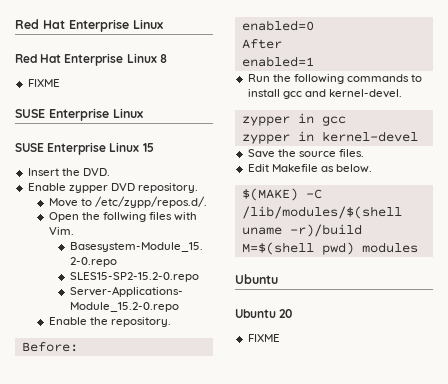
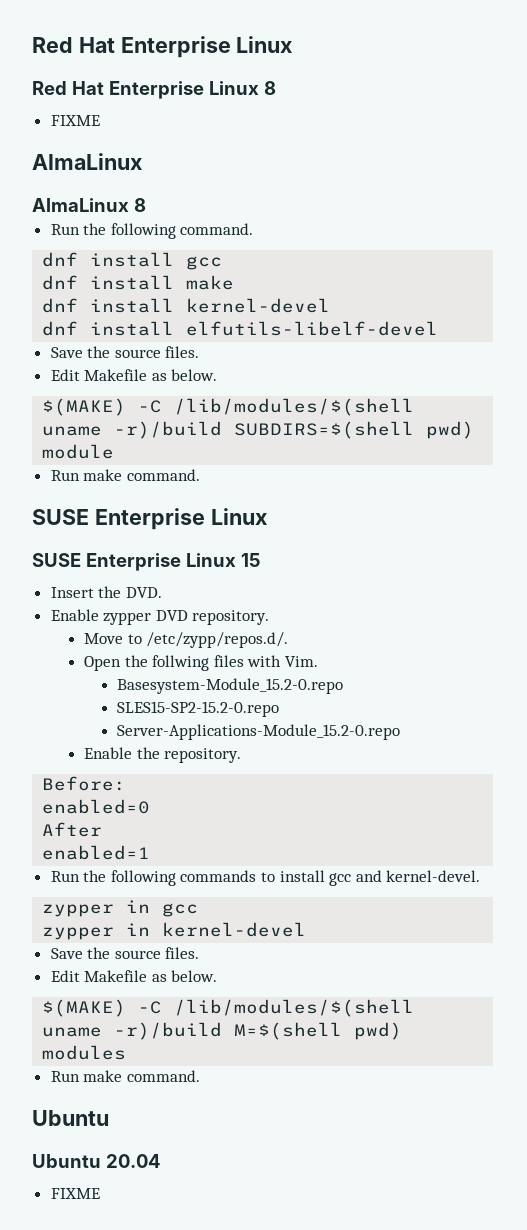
  Red Hat Enterprise Linux 8
  FIXME
+ AlmaLinux
+ AlmaLinux 8
+ Run the following command.
+ dnf install gcc
+ dnf install make
+ dnf install kernel-devel
+ dnf install elfutils-libelf-devel
+ Save the source files.
+ Edit Makefile as below.
+ $(MAKE) -C /lib/modules/$(shell uname -r)/build SUBDIRS=$(shell pwd) module
+ Run make command.
  $(MAKE) -C /lib/modules/$(shell uname -r)/build M=$(shell pwd) modules
+ Run make command.
- Ubuntu 20
+ Ubuntu 20.04

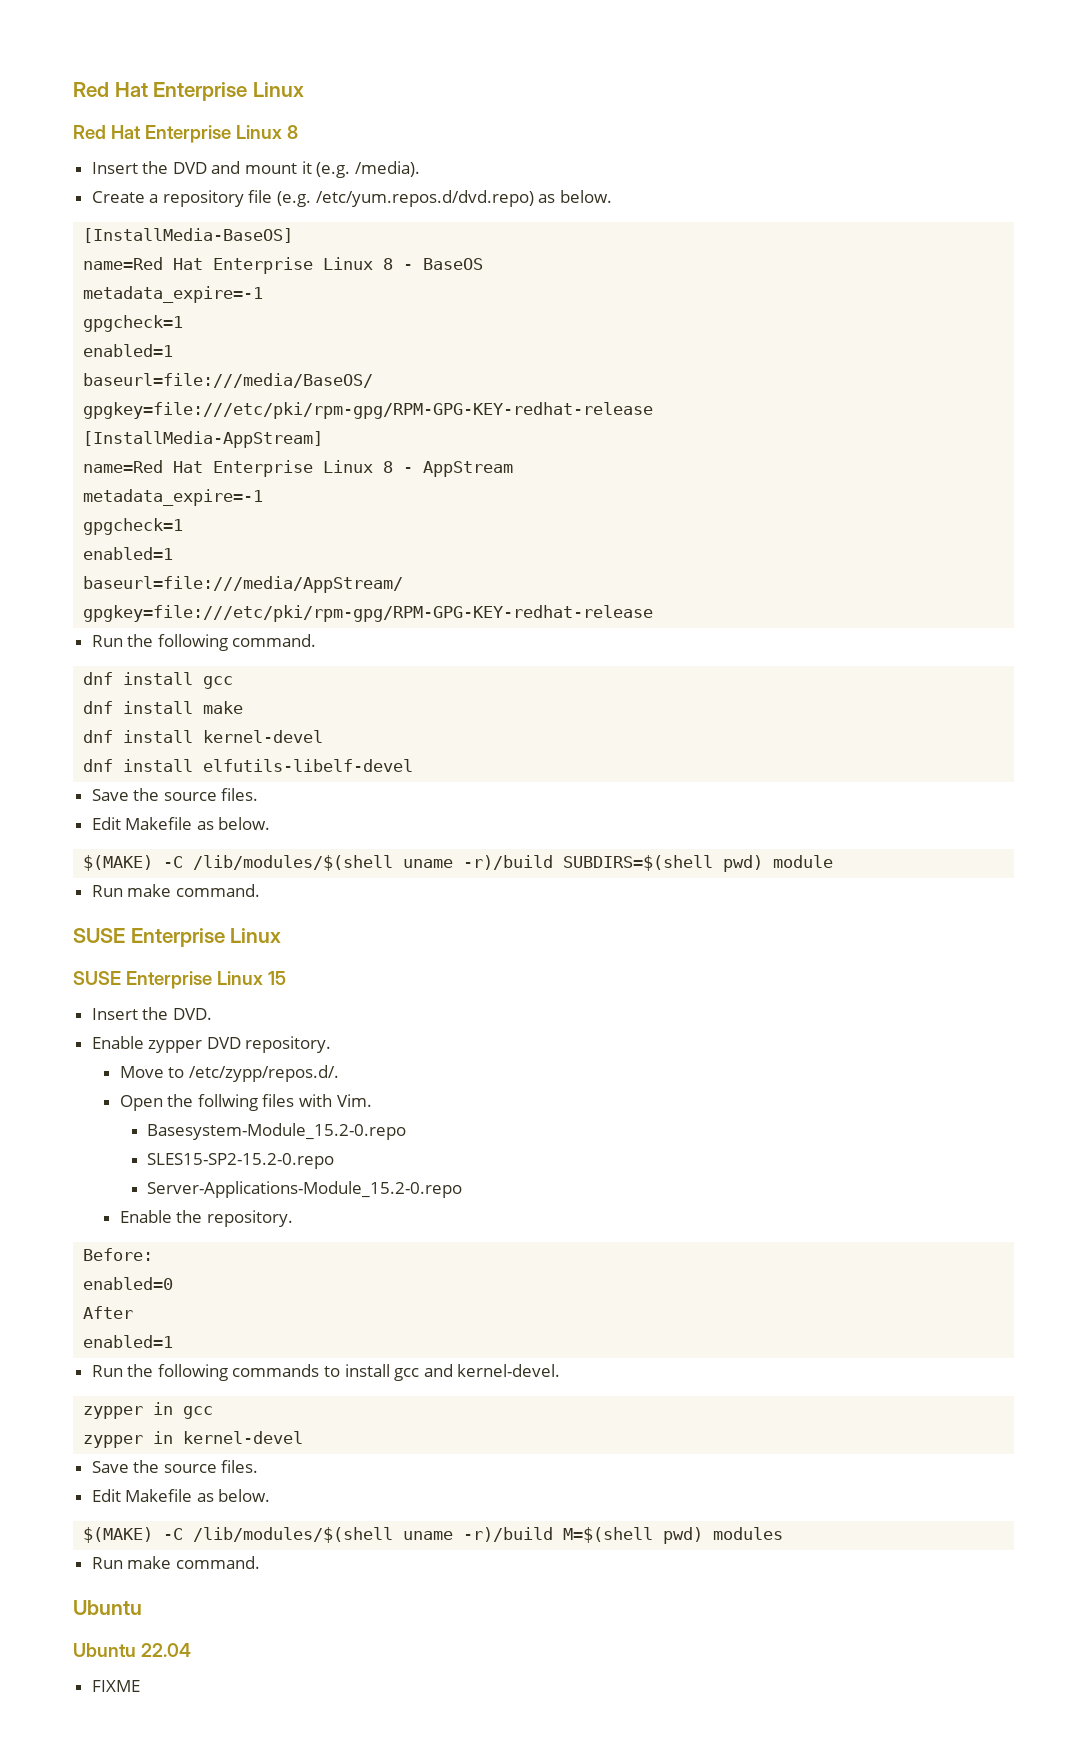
  Red Hat Enterprise Linux 8
- FIXME
- AlmaLinux
- AlmaLinux 8
+ Insert the DVD and mount it (e.g. /media).
+ Create a repository file (e.g. /etc/yum.repos.d/dvd.repo) as below.
+ [InstallMedia-BaseOS]
+ name=Red Hat Enterprise Linux 8 - BaseOS
+ metadata_expire=-1
+ gpgcheck=1
+ enabled=1
+ baseurl=file:///media/BaseOS/
+ gpgkey=file:///etc/pki/rpm-gpg/RPM-GPG-KEY-redhat-release
+ [InstallMedia-AppStream]
+ name=Red Hat Enterprise Linux 8 - AppStream
+ metadata_expire=-1
+ gpgcheck=1
+ enabled=1
+ baseurl=file:///media/AppStream/
+ gpgkey=file:///etc/pki/rpm-gpg/RPM-GPG-KEY-redhat-release
- Ubuntu 20.04
+ Ubuntu 22.04

